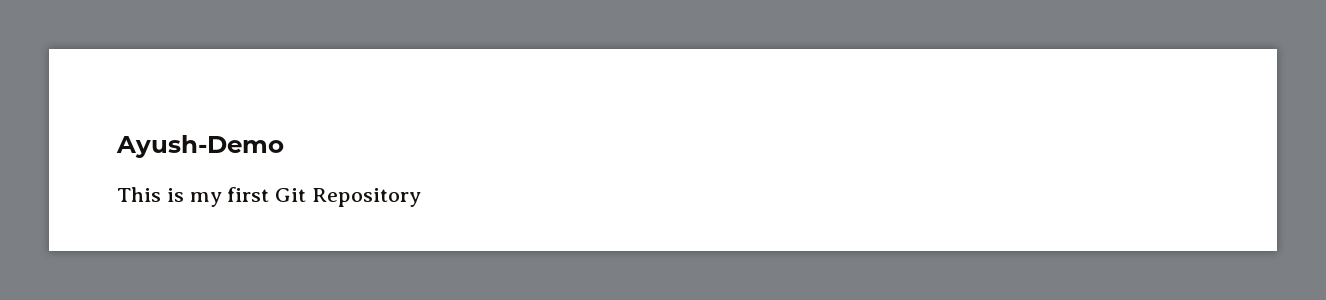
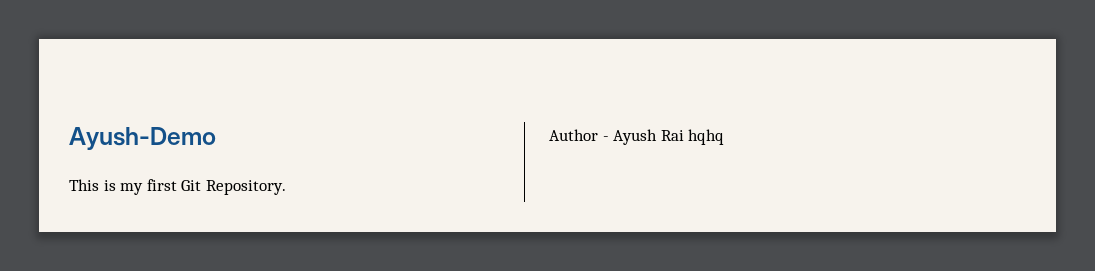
- This is my first Git Repository
+ This is my first Git Repository.
+ Author - Ayush Rai hqhq

